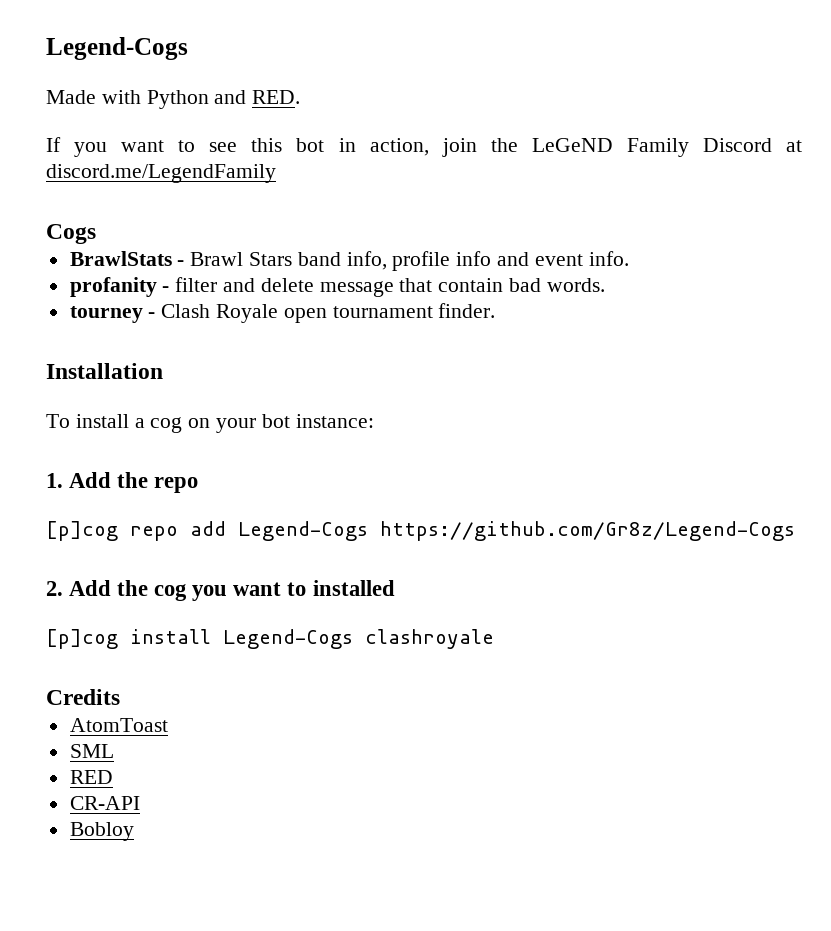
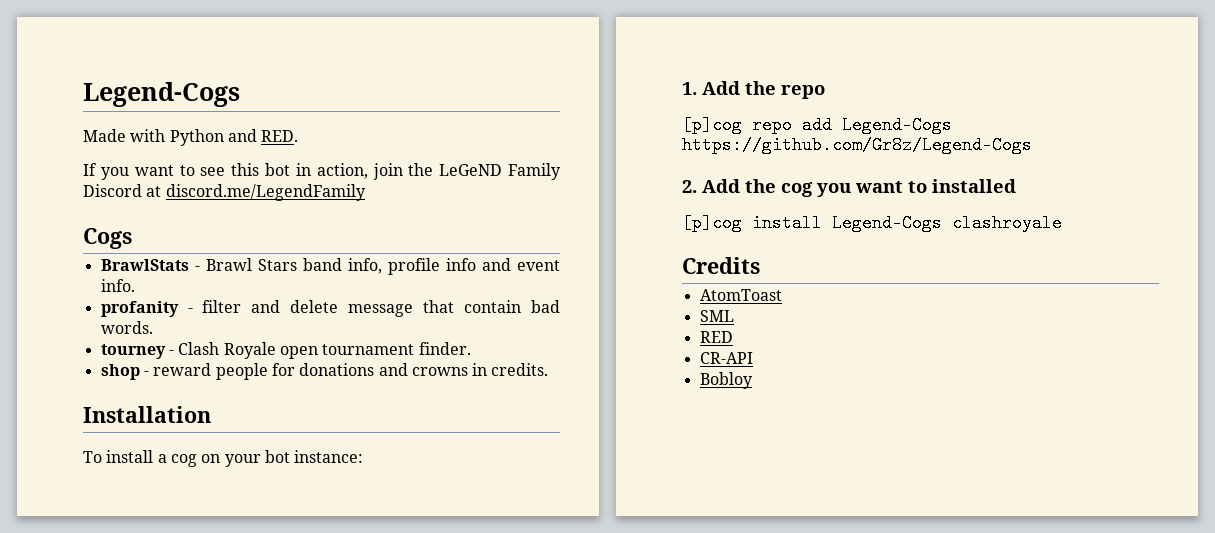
+ shop - reward people for donations and crowns in credits.

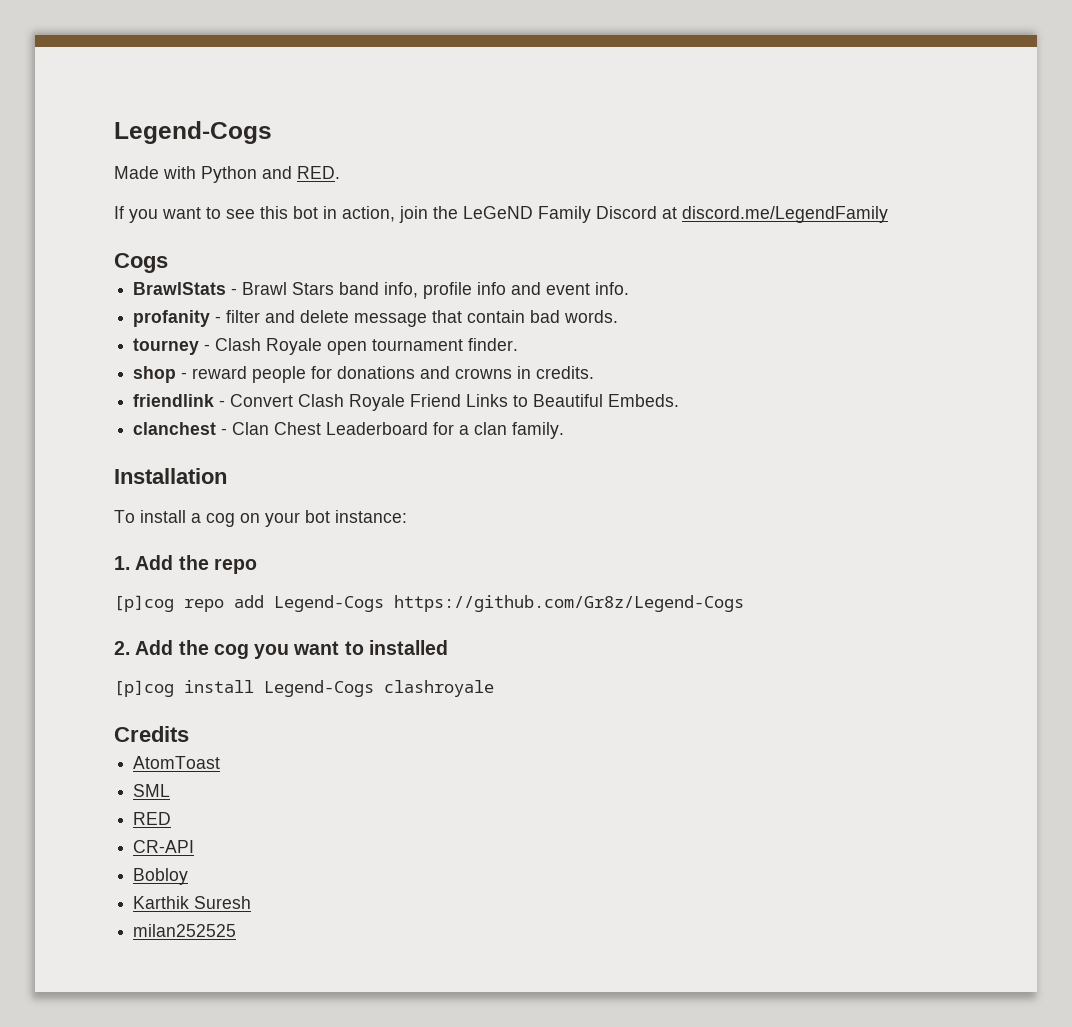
+ friendlink - Convert Clash Royale Friend Links to Beautiful Embeds.
+ clanchest - Clan Chest Leaderboard for a clan family.
+ Karthik Suresh
+ milan252525

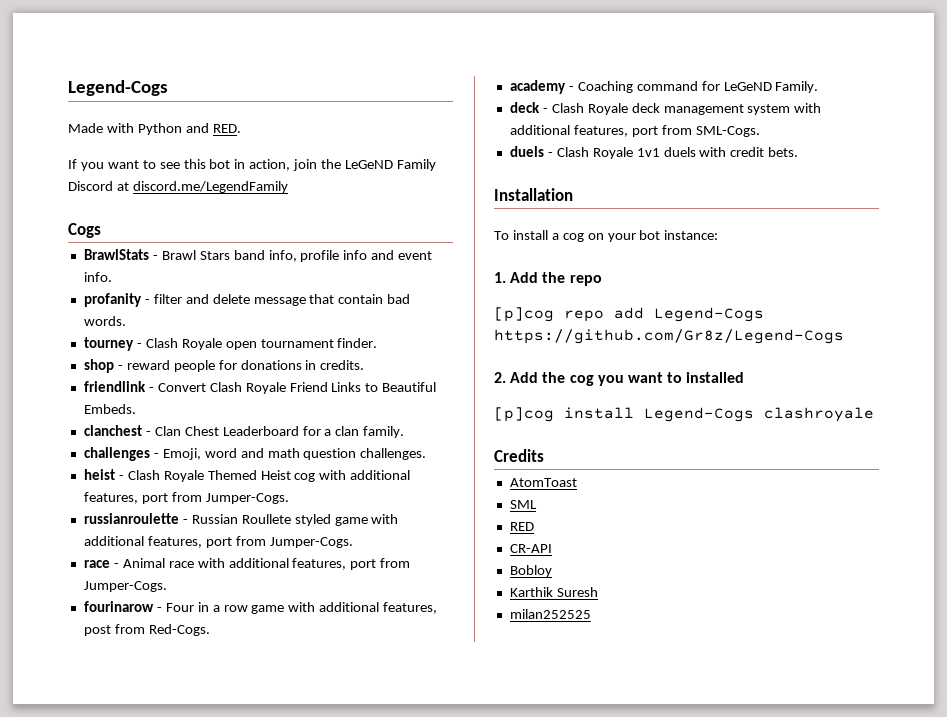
- shop - reward people for donations and crowns in credits.
+ shop - reward people for donations in credits.
+ challenges - Emoji, word and math question challenges.
+ heist - Clash Royale Themed Heist cog with additional features, port from Jumper-Cogs.
+ russianroulette - Russian Roullete styled game with additional features, port from Jumper-Cogs.
+ race - Animal race with additional features, port from Jumper-Cogs.
+ fourinarow - Four in a row game with additional features, post from Red-Cogs.
+ academy - Coaching command for LeGeND Family.
+ deck - Clash Royale deck management system with additional features, port from SML-Cogs.
+ duels - Clash Royale 1v1 duels with credit bets.

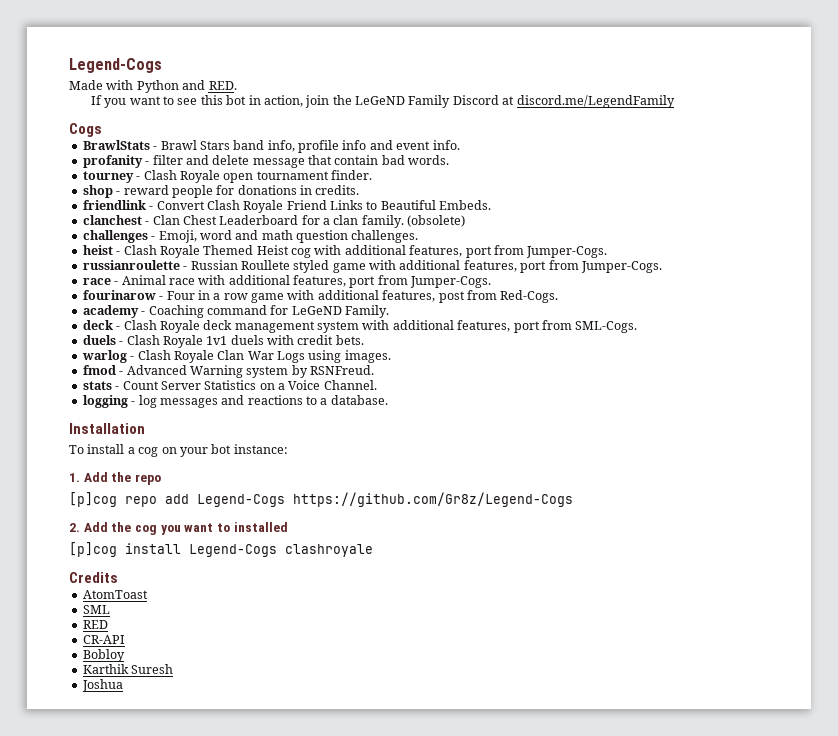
+ (obsolete)
+ warlog - Clash Royale Clan War Logs using images.
+ fmod - Advanced Warning system by RSNFreud.
+ stats - Count Server Statistics on a Voice Channel.
+ logging - log messages and reactions to a database.
- milan252525
+ Joshua

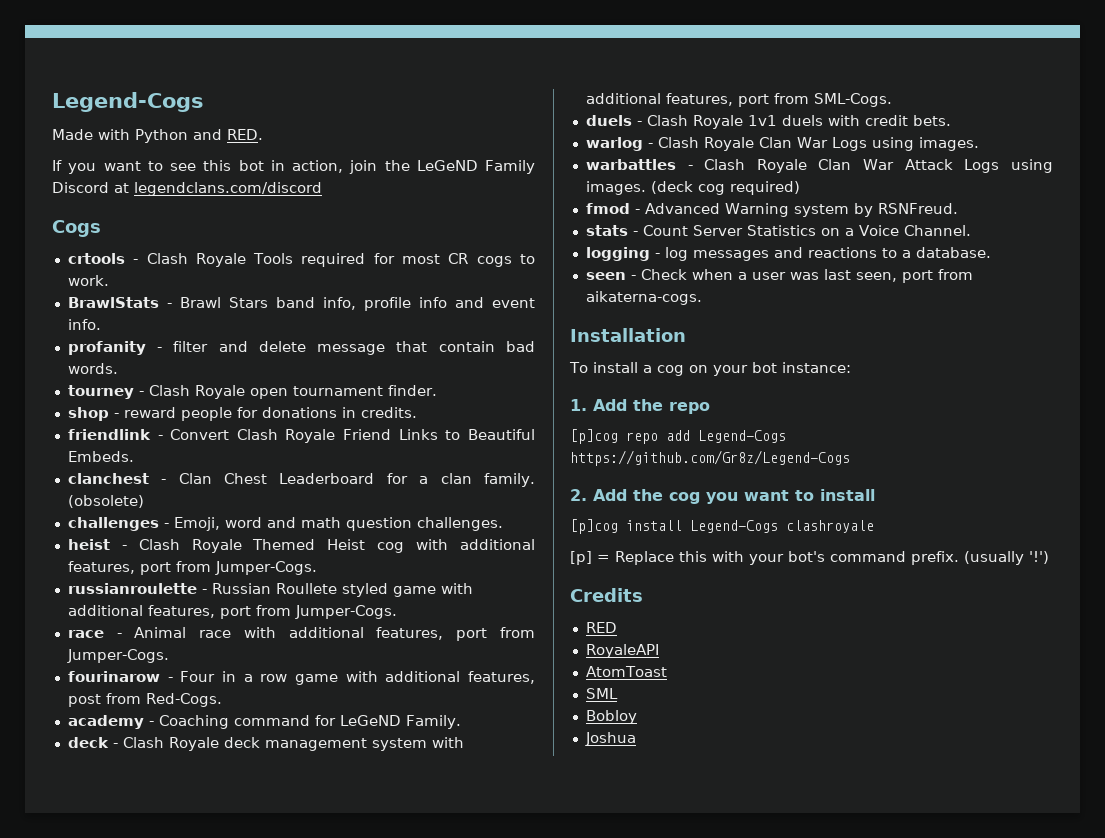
- If you want to see this bot in action, join the LeGeND Family Discord at discord.me/LegendFamily
+ If you want to see this bot in action, join the LeGeND Family Discord at legendclans.com/discord
+ crtools - Clash Royale Tools required for most CR cogs to work.
+ warbattles - Clash Royale Clan War Attack Logs using images. (deck cog required)
+ seen - Check when a user was last seen, port from aikaterna-cogs.
- 2. Add the cog you want to installed
+ 2. Add the cog you want to install
+ [p] = Replace this with your bot's command prefix. (usually '!')
+ RED
+ RoyaleAPI
- RED
- CR-API
- Karthik Suresh

